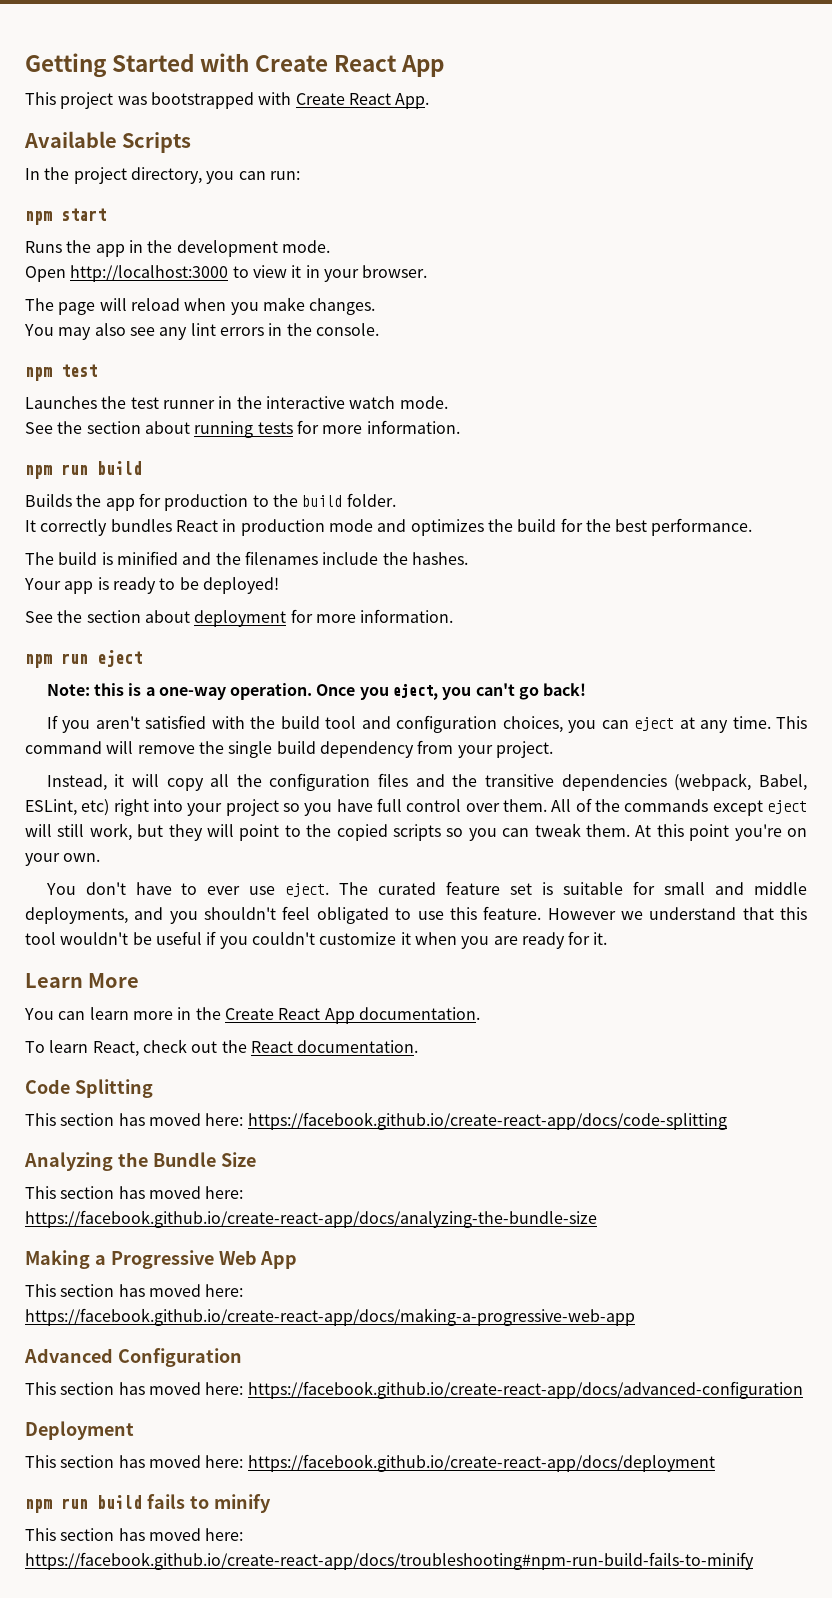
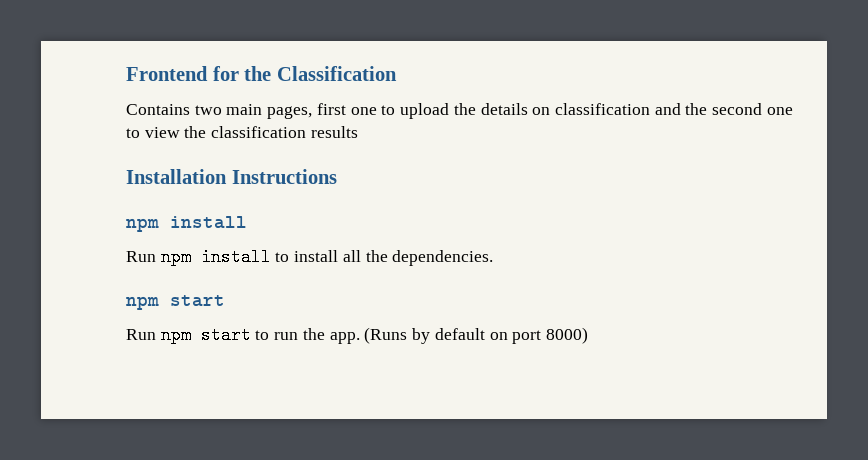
- Getting Started with Create React App
- This project was bootstrapped with Create React App.
- Available Scripts
- In the project directory, you can run:
+ Frontend for the Classification
+ Contains two main pages, first one to upload the details on classification and the second one to view the classification results
+ Installation Instructions
+ npm install
+ Run npm install to install all the dependencies.
  npm start
- Runs the app in the development mode.
- Open http://localhost:3000 to view it in your browser.
- The page will reload when you make changes.
- You may also see any lint errors in the console.
- npm test
- Launches the test runner in the interactive watch mode.
- See the section about running tests for more information.
- npm run build
- Builds the app for production to the build folder.
- It correctly bundles React in production mode and optimizes the build for the best performance.
- The build is minified and the filenames include the hashes.
- Your app is ready to be deployed!
- See the section about deployment for more information.
- npm run eject
- Note: this is a one-way operation. Once you eject, you can't go back!
- If you aren't satisfied with the build tool and configuration choices, you can eject at any time. This command will remove the single build dependency from your project.
- Instead, it will copy all the configuration files and the transitive dependencies (webpack, Babel, ESLint, etc) right into your project so you have full control over them. All of the commands except eject will still work, but they will point to the copied scripts so you can tweak them. At this point you're on your own.
- You don't have to ever use eject. The curated feature set is suitable for small and middle deployments, and you shouldn't feel obligated to use this feature. However we understand that this tool wouldn't be useful if you couldn't customize it when you are ready for it.
- Learn More
- You can learn more in the Create React App documentation.
- To learn React, check out the React documentation.
- Code Splitting
- This section has moved here: https://facebook.github.io/create-react-app/docs/code-splitting
- Analyzing the Bundle Size
- This section has moved here: https://facebook.github.io/create-react-app/docs/analyzing-the-bundle-size
- Making a Progressive Web App
- This section has moved here: https://facebook.github.io/create-react-app/docs/making-a-progressive-web-app
- Advanced Configuration
- This section has moved here: https://facebook.github.io/create-react-app/docs/advanced-configuration
- Deployment
- This section has moved here: https://facebook.github.io/create-react-app/docs/deployment
- npm run build fails to minify
- This section has moved here: https://facebook.github.io/create-react-app/docs/troubleshooting#npm-run-build-fails-to-minify
+ Run npm start to run the app. (Runs by default on port 8000)

